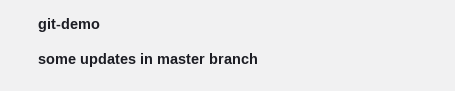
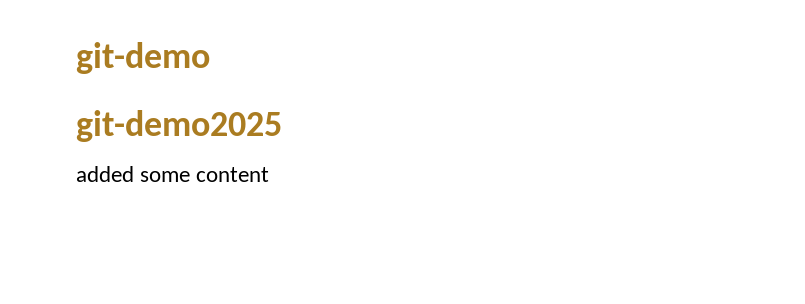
- some updates in master branch
+ git-demo2025
+ added some content

